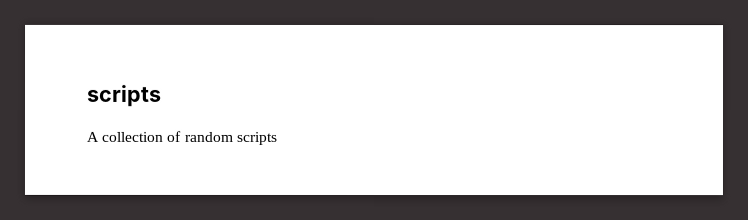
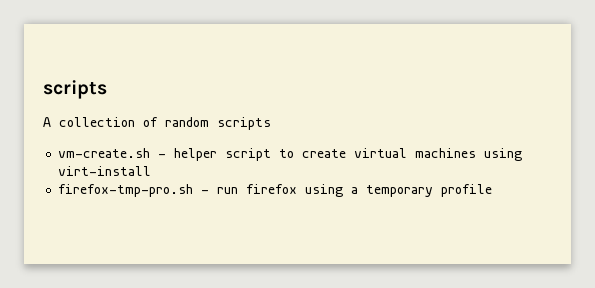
+ vm-create.sh - helper script to create virtual machines using virt-install
+ firefox-tmp-pro.sh - run firefox using a temporary profile

